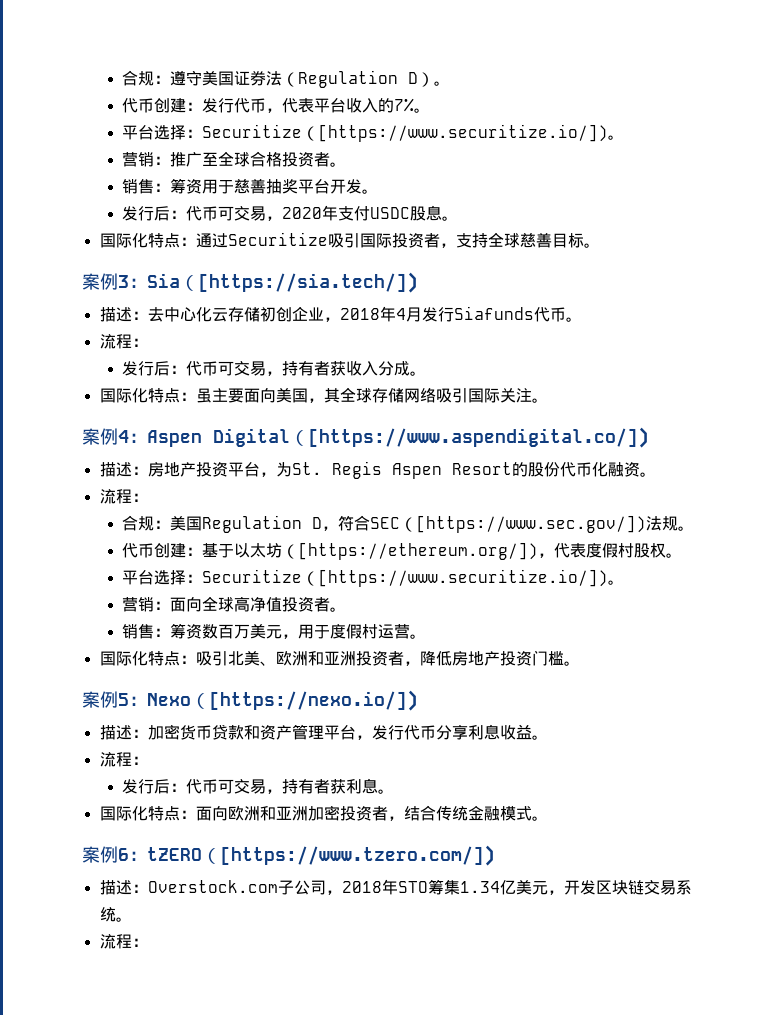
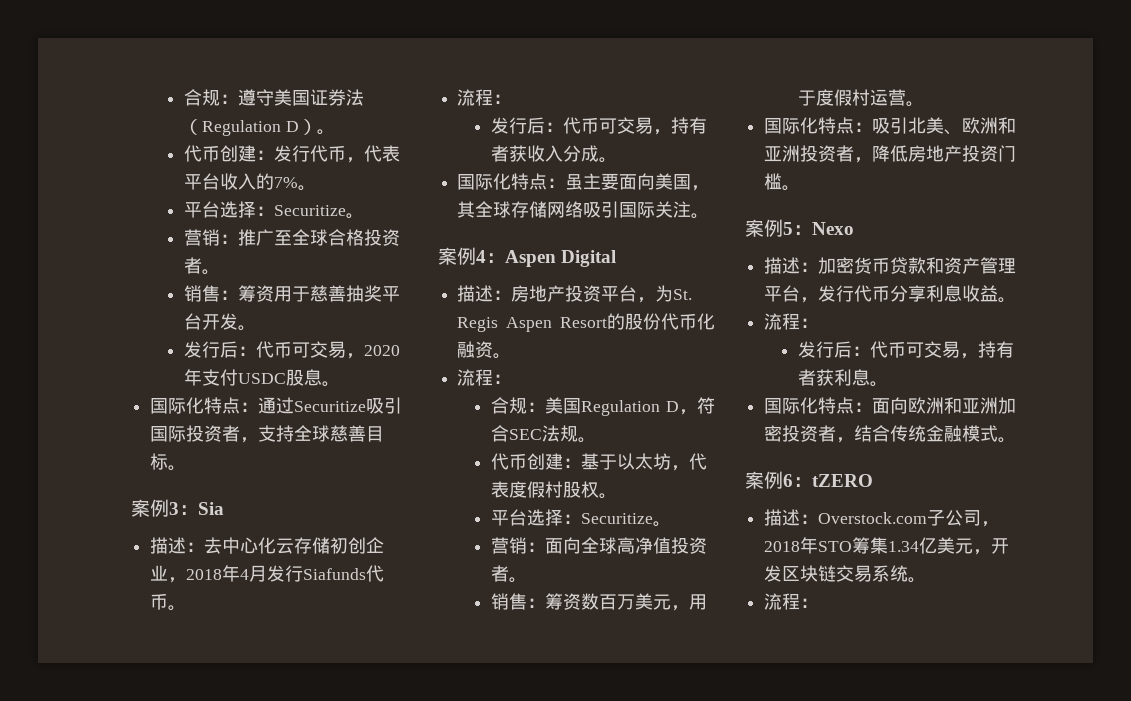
  代币创建：发行代币，代表平台收入的7%。
- 平台选择：Securitize（[https://www.securitize.io/])。
+ 平台选择：Securitize。
- 案例3：Sia（[https://sia.tech/])
+ 案例3：Sia
- 案例4：Aspen Digital（[https://www.aspendigital.co/])
+ 案例4：Aspen Digital
- 合规：美国Regulation D，符合SEC（[https://www.sec.gov/])法规。
+ 合规：美国Regulation D，符合SEC法规。
- 代币创建：基于以太坊（[https://ethereum.org/])，代表度假村股权。
- 平台选择：Securitize（[https://www.securitize.io/])。
+ 代币创建：基于以太坊，代表度假村股权。
+ 平台选择：Securitize。
- 案例5：Nexo（[https://nexo.io/])
+ 案例5：Nexo
- 案例6：tZERO（[https://www.tzero.com/])
+ 案例6：tZERO

